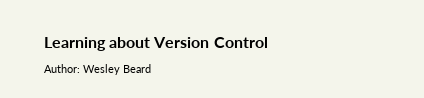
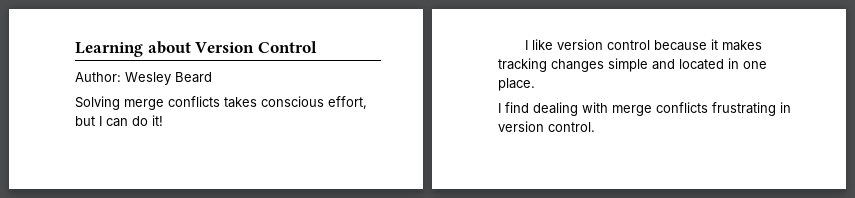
+ Solving merge conflicts takes conscious effort, but I can do it!
+ I like version control because it makes tracking changes simple and located in one place.
+ I find dealing with merge conflicts frustrating in version control.

